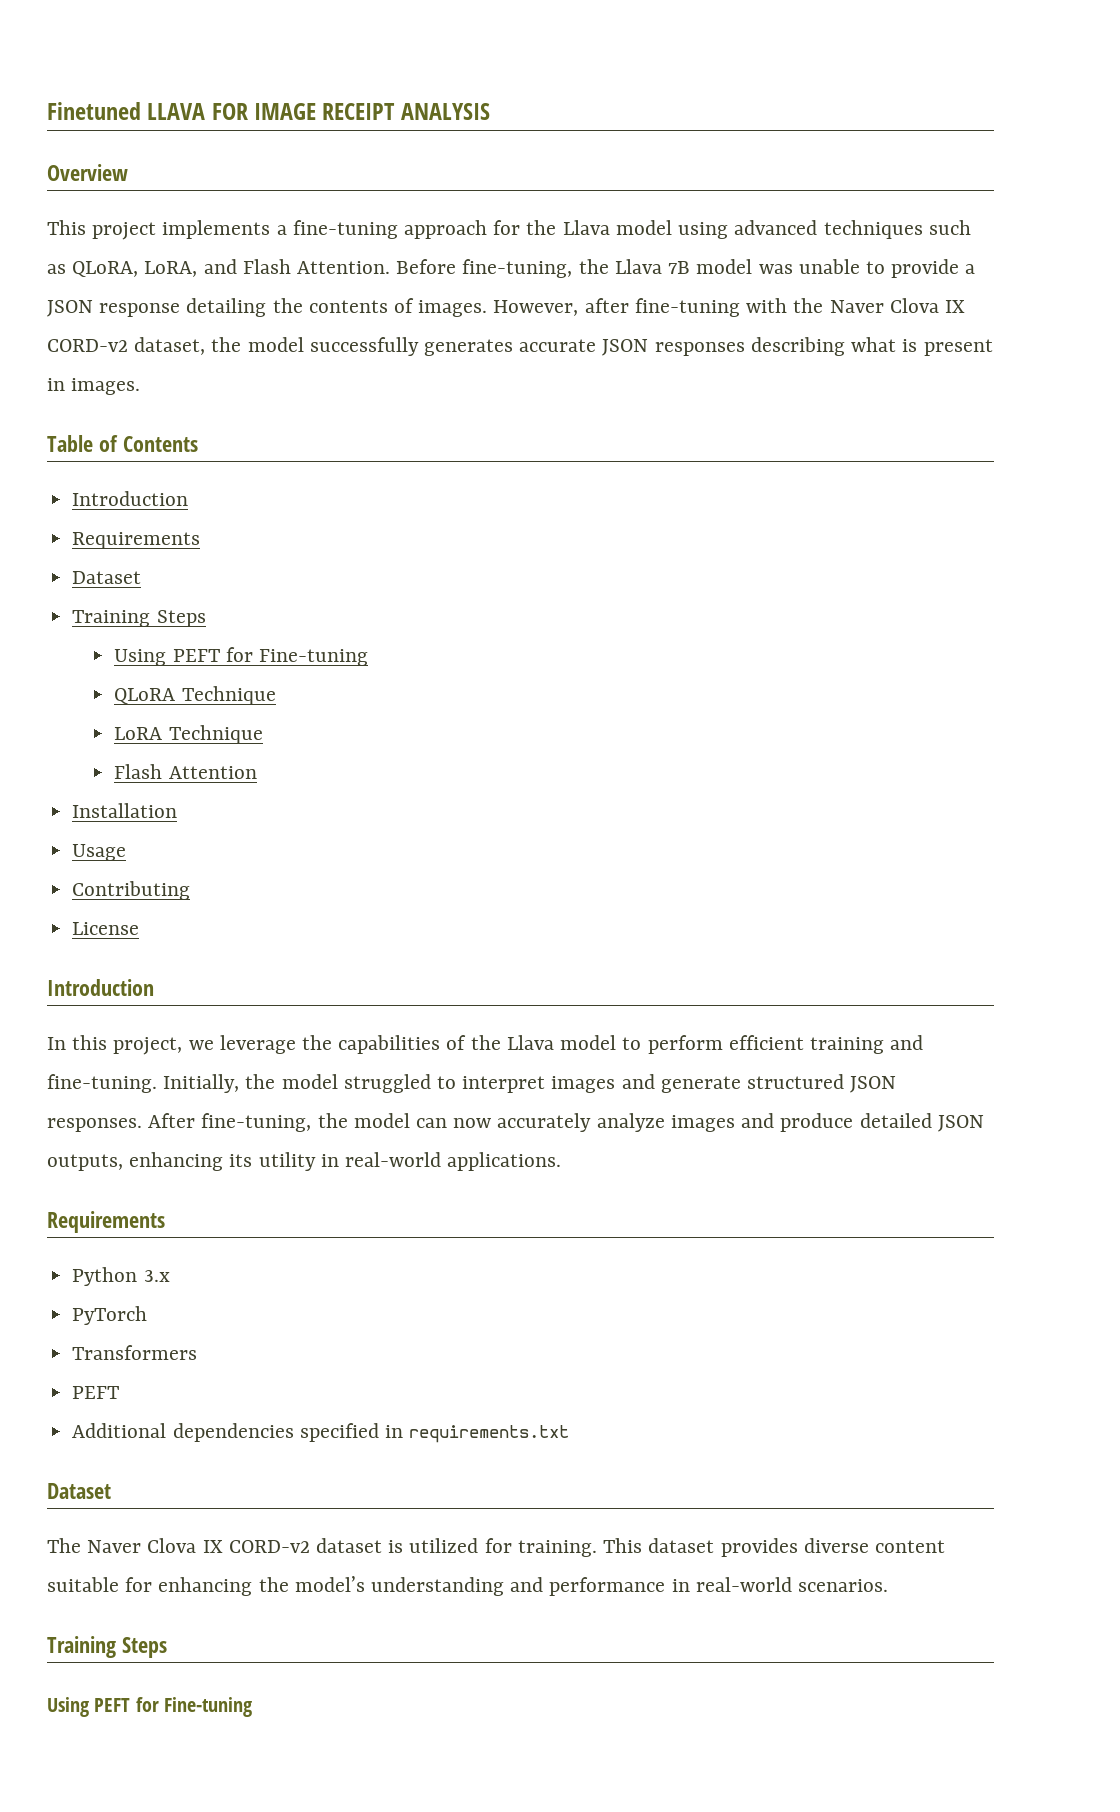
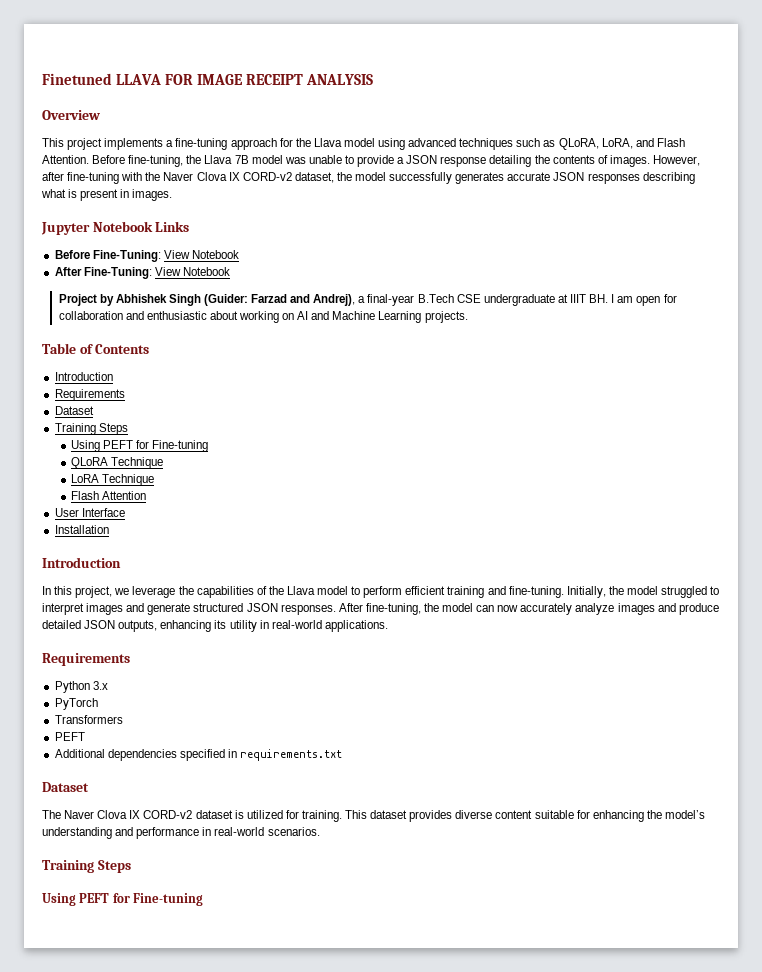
+ Jupyter Notebook Links
+ Before Fine-Tuning: View Notebook
+ After Fine-Tuning: View Notebook
+ Project by Abhishek Singh (Guider: Farzad and Andrej), a final-year B.Tech CSE undergraduate at IIIT BH. I am open for collaboration and enthusiastic about working on AI and Machine Learning projects.
+ User Interface
- Usage
- Contributing
- License

